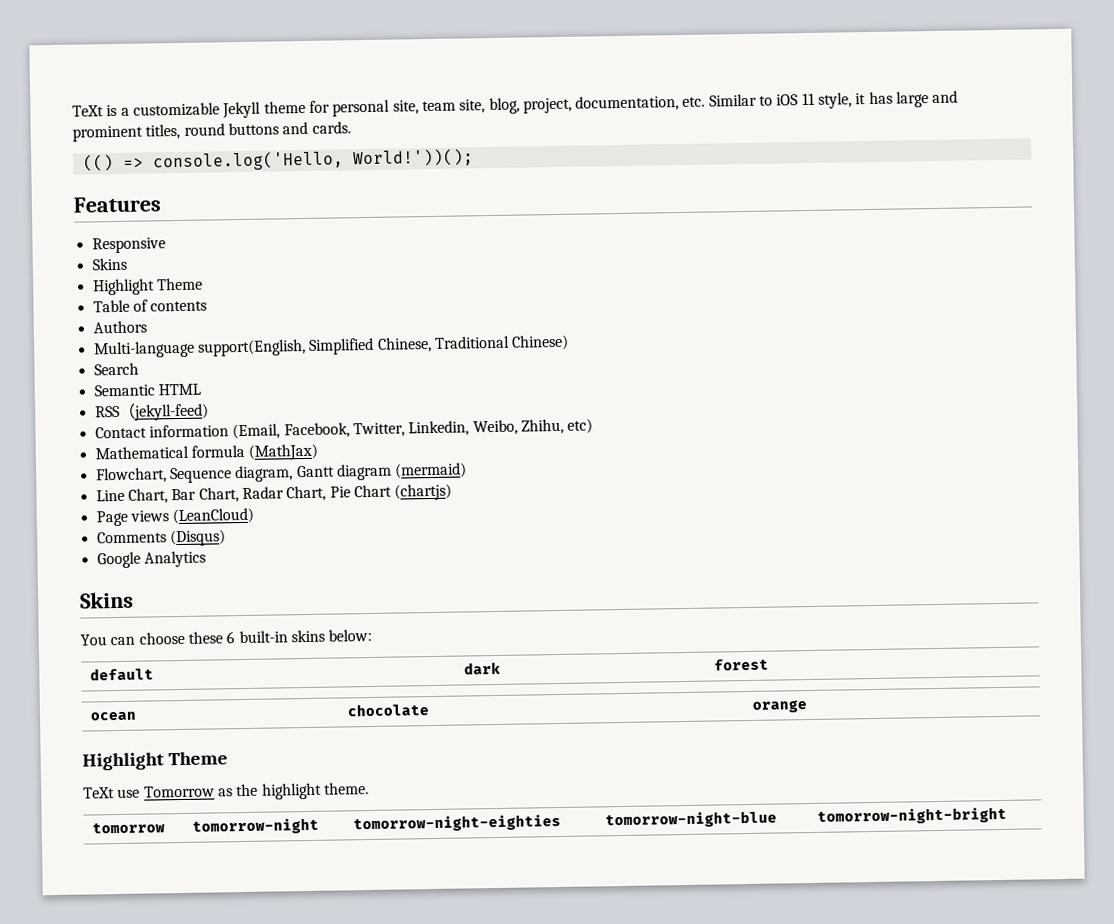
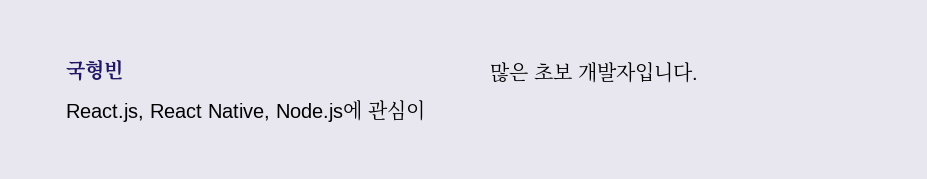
- TeXt is a customizable Jekyll theme for personal site, team site, blog, project, documentation, etc. Similar to iOS 11 style, it has large and prominent titles, round buttons and cards.
- (() => console.log('Hello, World!'))();
- Features
- Responsive
- Skins
- Highlight Theme
- Table of contents
- Authors
- Multi-language support(English, Simplified Chinese, Traditional Chinese)
- Search
- Semantic HTML
- RSS（jekyll-feed)
- Contact information (Email, Facebook, Twitter, Linkedin, Weibo, Zhihu, etc)
- Mathematical formula (MathJax)
- Flowchart, Sequence diagram, Gantt diagram (mermaid)
- Line Chart, Bar Chart, Radar Chart, Pie Chart (chartjs)
- Page views (LeanCloud)
- Comments (Disqus)
- Google Analytics
- Skins
- You can choose these 6 built-in skins below:
- default | dark | forest
- ocean | chocolate | orange
- Highlight Theme
- TeXt use Tomorrow as the highlight theme.
- tomorrow | tomorrow-night | tomorrow-night-eighties | tomorrow-night-blue | tomorrow-night-bright
+ 국형빈
+ React.js, React Native, Node.js에 관심이 많은 초보 개발자입니다.

